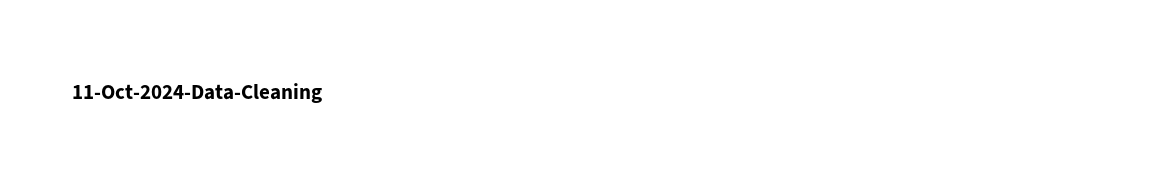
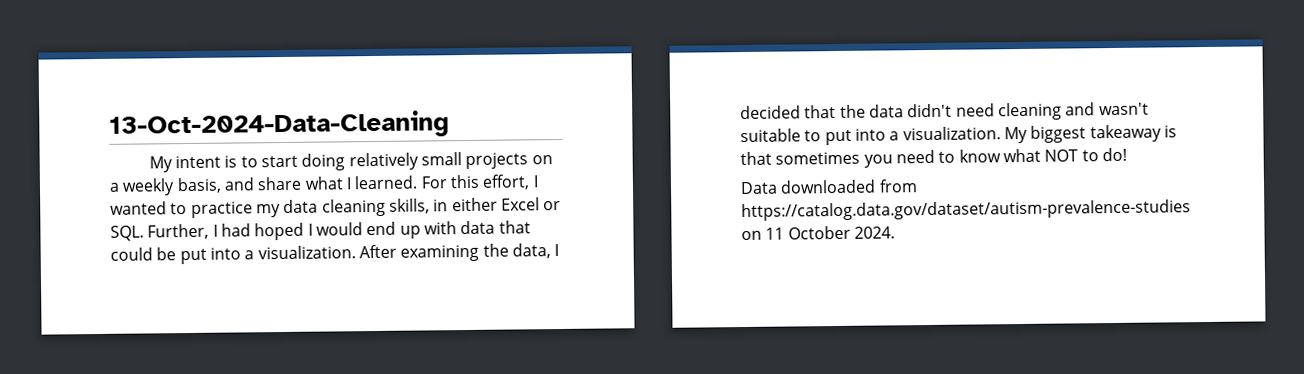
- 11-Oct-2024-Data-Cleaning
+ 13-Oct-2024-Data-Cleaning
+ My intent is to start doing relatively small projects on a weekly basis, and share what I learned. For this effort, I wanted to practice my data cleaning skills, in either Excel or SQL. Further, I had hoped I would end up with data that could be put into a visualization. After examining the data, I decided that the data didn't need cleaning and wasn't suitable to put into a visualization. My biggest takeaway is that sometimes you need to know what NOT to do!
+ Data downloaded from https://catalog.data.gov/dataset/autism-prevalence-studies on 11 October 2024.

